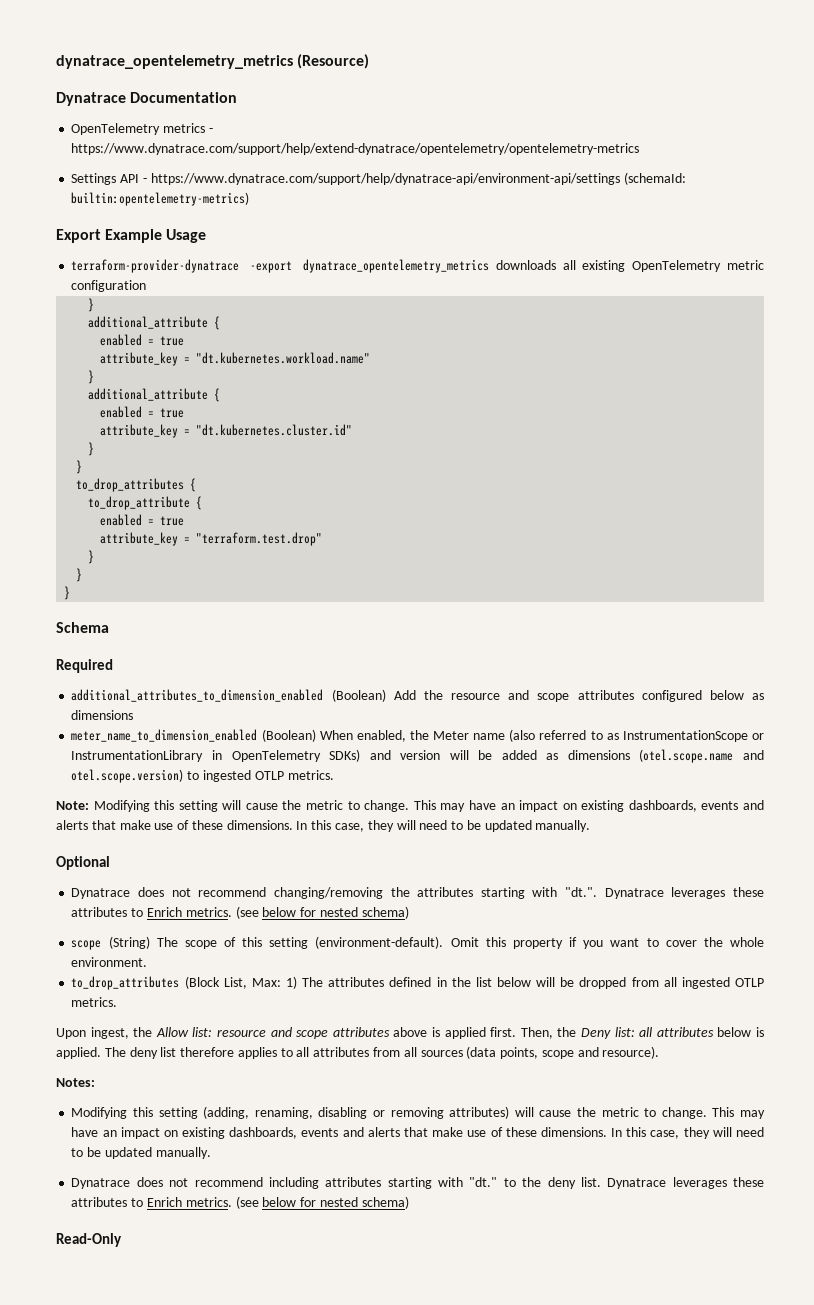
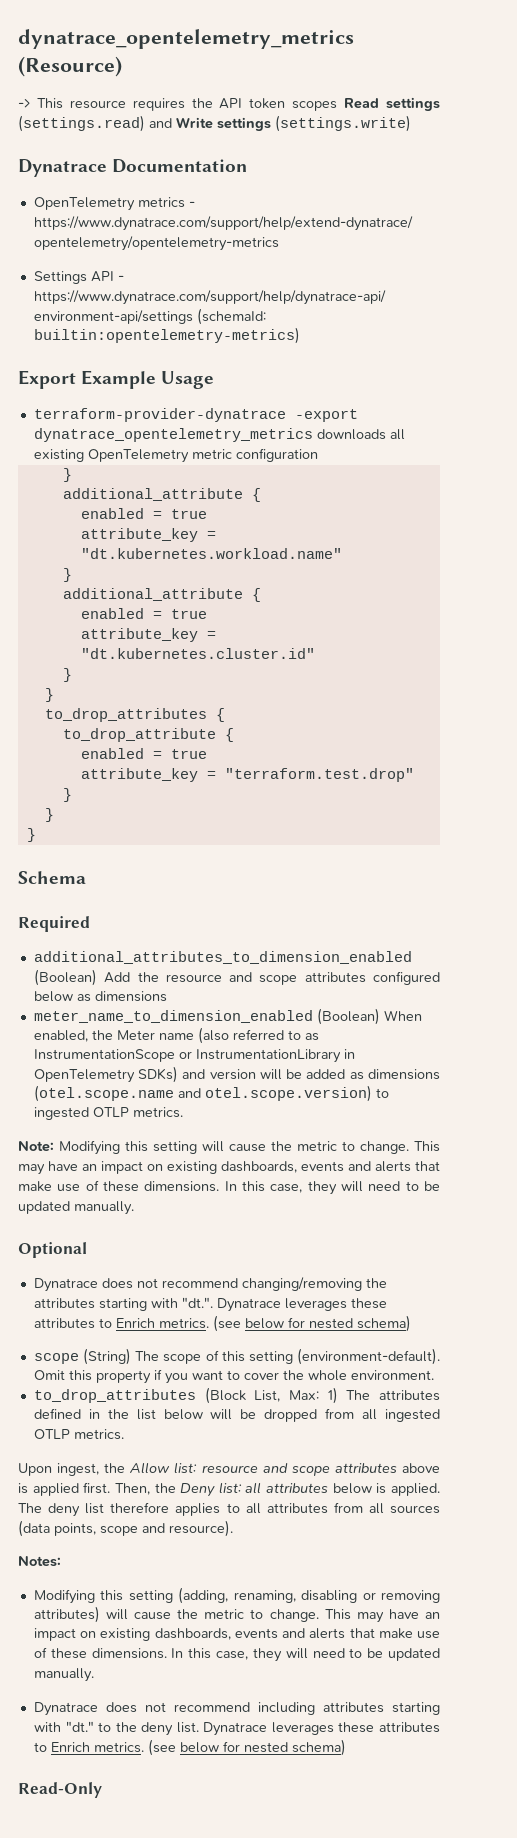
+ -> This resource requires the API token scopes Read settings (settings.read) and Write settings (settings.write)

